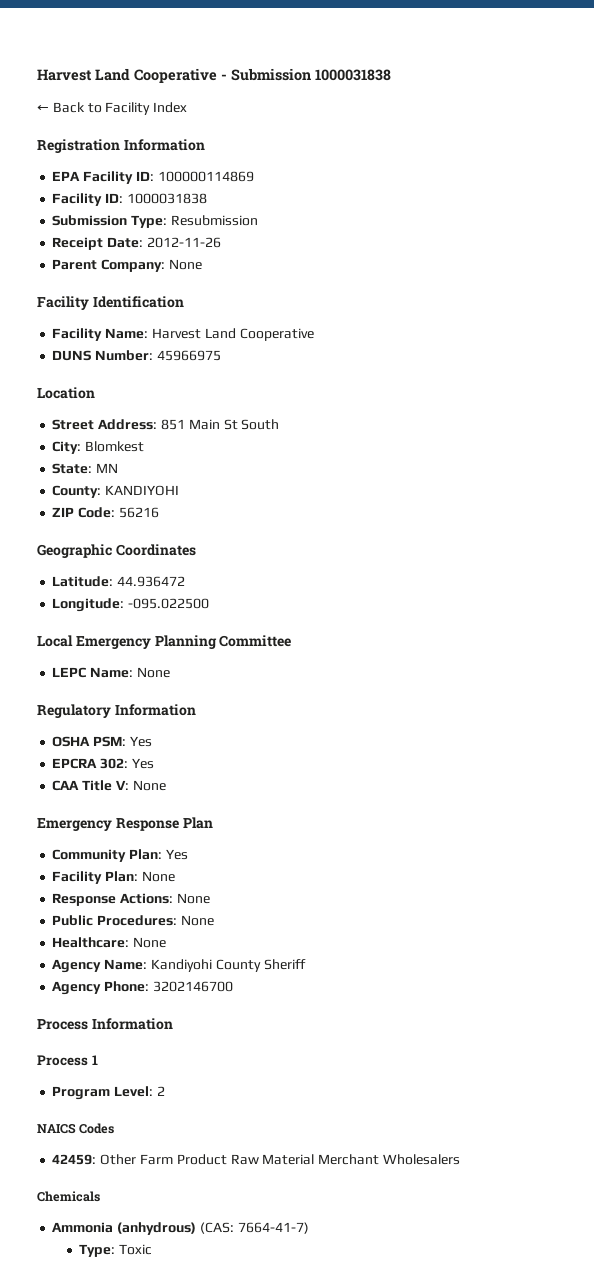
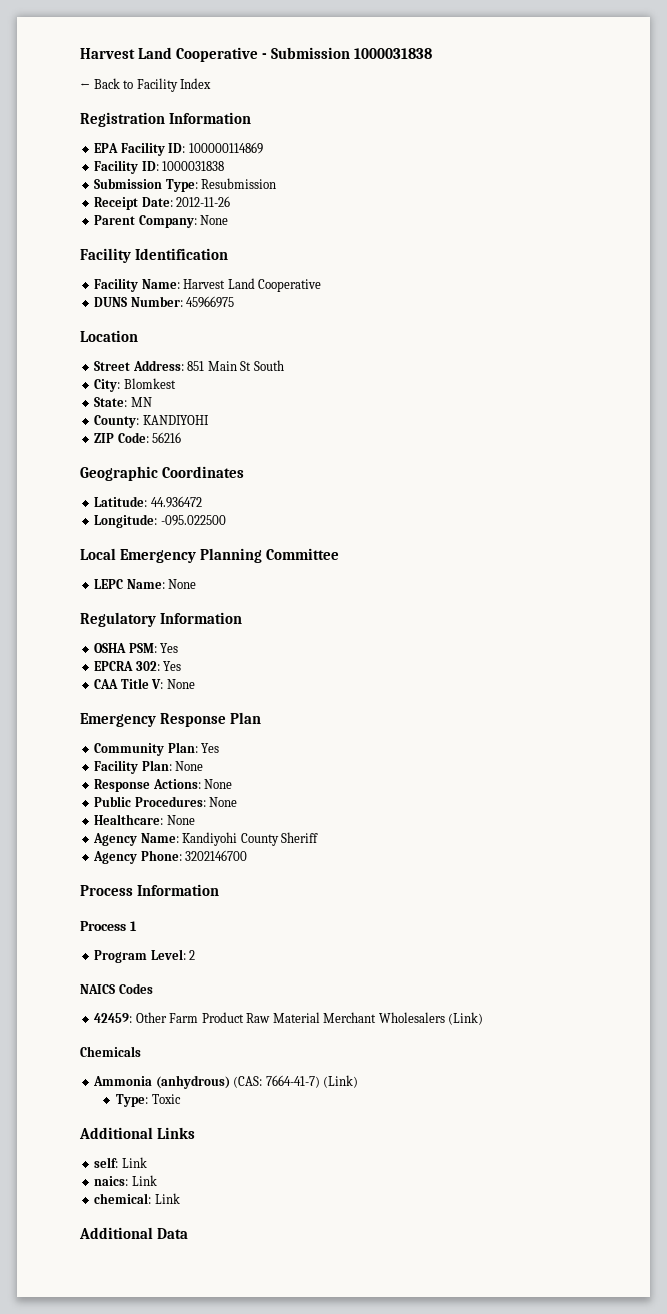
- 42459: Other Farm Product Raw Material Merchant Wholesalers
+ 42459: Other Farm Product Raw Material Merchant Wholesalers (Link)
- Ammonia (anhydrous) (CAS: 7664-41-7)
+ Ammonia (anhydrous) (CAS: 7664-41-7) (Link)
+ Additional Links
+ self: Link
+ naics: Link
+ chemical: Link
+ Additional Data

